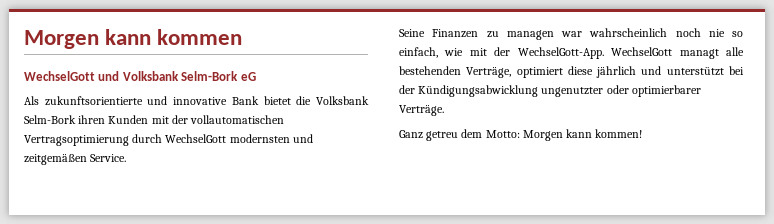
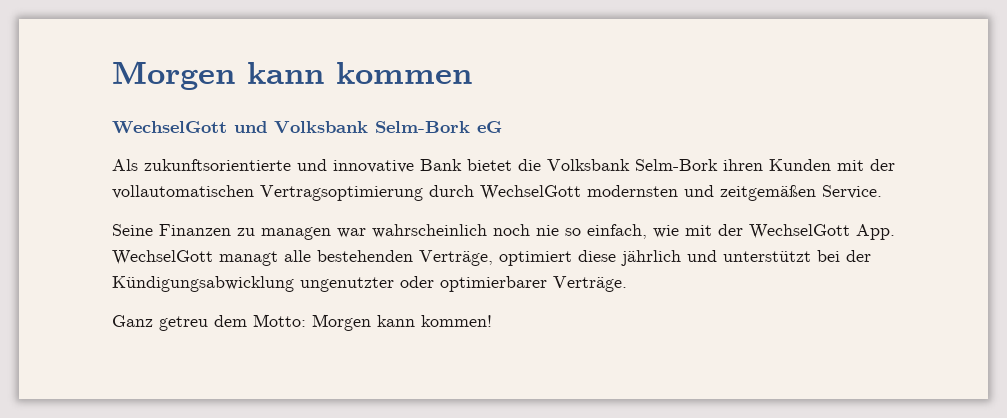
- Seine Finanzen zu managen war wahrscheinlich noch nie so einfach, wie mit der WechselGott-App. WechselGott managt alle bestehenden Verträge, optimiert diese jährlich und unterstützt bei der Kündigungsabwicklung ungenutzter oder optimierbarer Verträge.
+ Seine Finanzen zu managen war wahrscheinlich noch nie so einfach, wie mit der WechselGott App. WechselGott managt alle bestehenden Verträge, optimiert diese jährlich und unterstützt bei der Kündigungsabwicklung ungenutzter oder optimierbarer Verträge.

